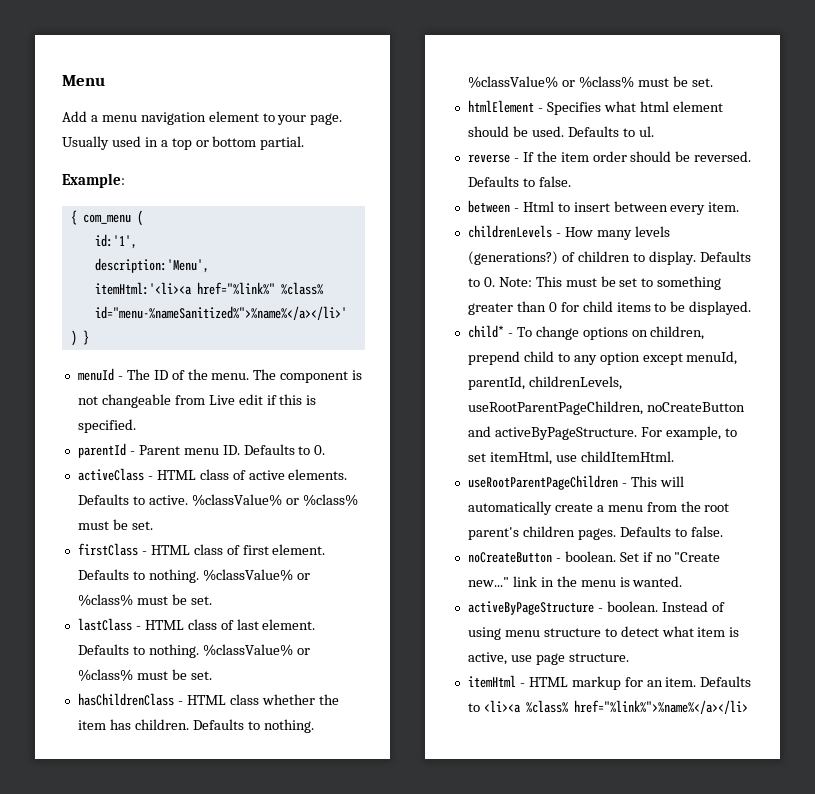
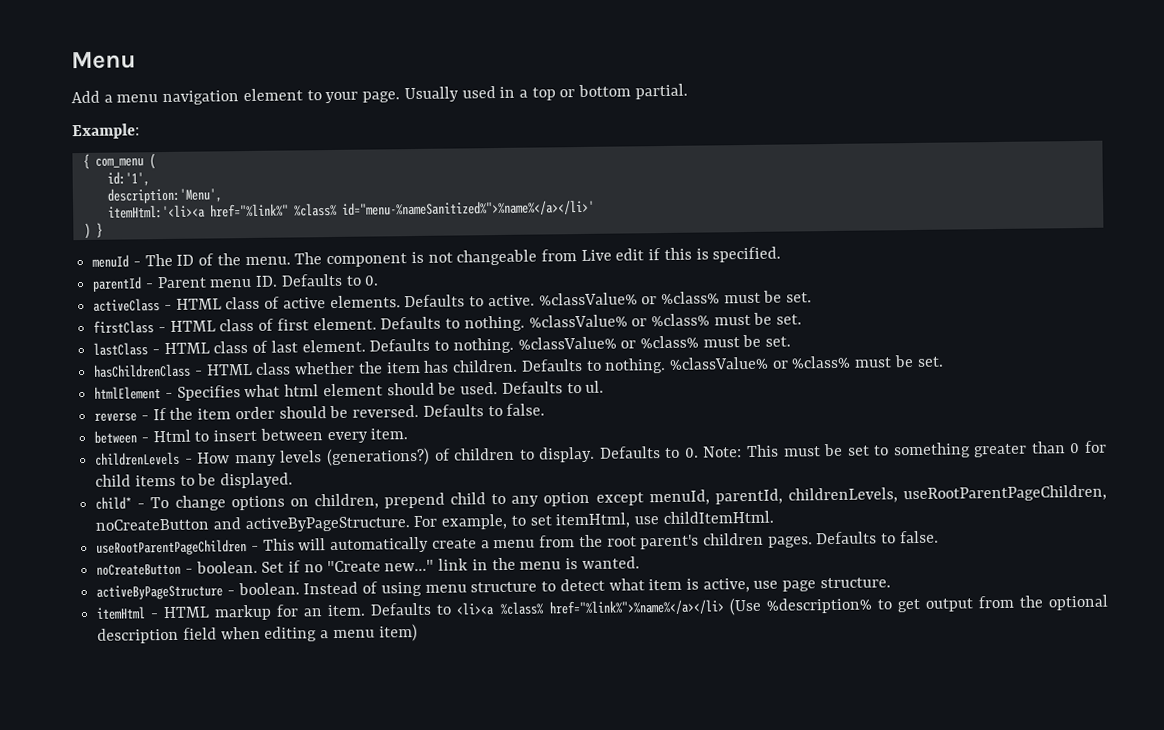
- Defaults to <li><a %class% href="%link%">%name%</a></li>
+ Defaults to <li><a %class% href="%link%">%name%</a></li> (Use %description% to get output from the optional description field when editing a menu item)

